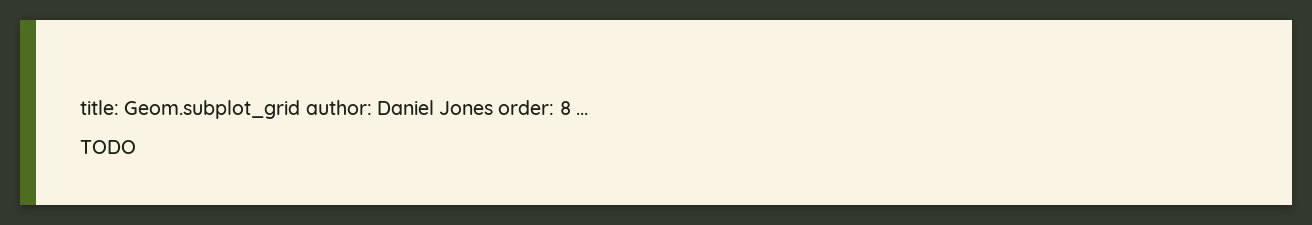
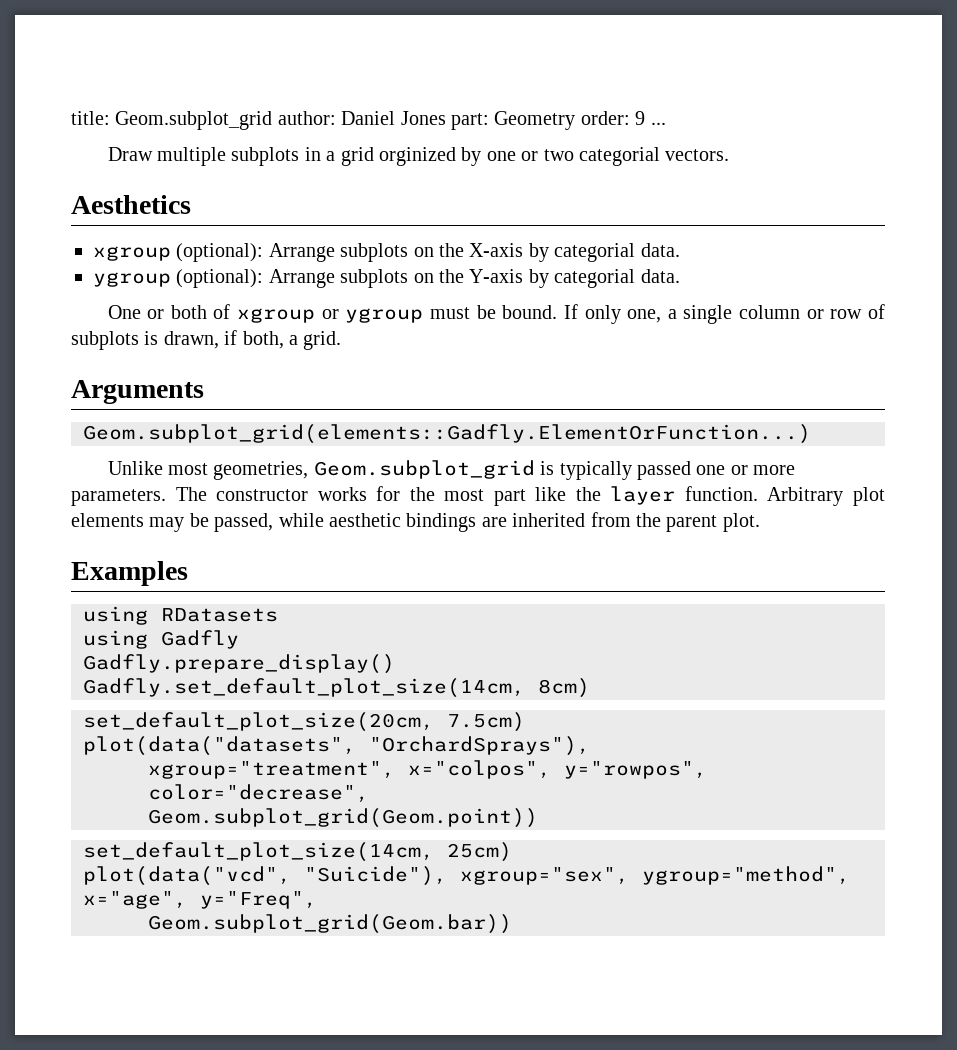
- title: Geom.subplot_grid author: Daniel Jones order: 8 ...
- TODO
+ title: Geom.subplot_grid author: Daniel Jones part: Geometry order: 9 ...
+ Draw multiple subplots in a grid orginized by one or two categorial vectors.
+ Aesthetics
+ xgroup (optional): Arrange subplots on the X-axis by categorial data.
+ ygroup (optional): Arrange subplots on the Y-axis by categorial data.
+ One or both of xgroup or ygroup must be bound. If only one, a single column or row of subplots is drawn, if both, a grid.
+ Arguments
+ Geom.subplot_grid(elements::Gadfly.ElementOrFunction...)
+ Unlike most geometries, Geom.subplot_grid is typically passed one or more parameters. The constructor works for the most part like the layer function. Arbitrary plot elements may be passed, while aesthetic bindings are inherited from the parent plot.
+ Examples
+ using RDatasets
+ using Gadfly
+ Gadfly.prepare_display()
+ Gadfly.set_default_plot_size(14cm, 8cm)
+ set_default_plot_size(20cm, 7.5cm)
+ plot(data("datasets", "OrchardSprays"),
+ xgroup="treatment", x="colpos", y="rowpos", color="decrease",
+ Geom.subplot_grid(Geom.point))
+ set_default_plot_size(14cm, 25cm)
+ plot(data("vcd", "Suicide"), xgroup="sex", ygroup="method", x="age", y="Freq",
+ Geom.subplot_grid(Geom.bar))

